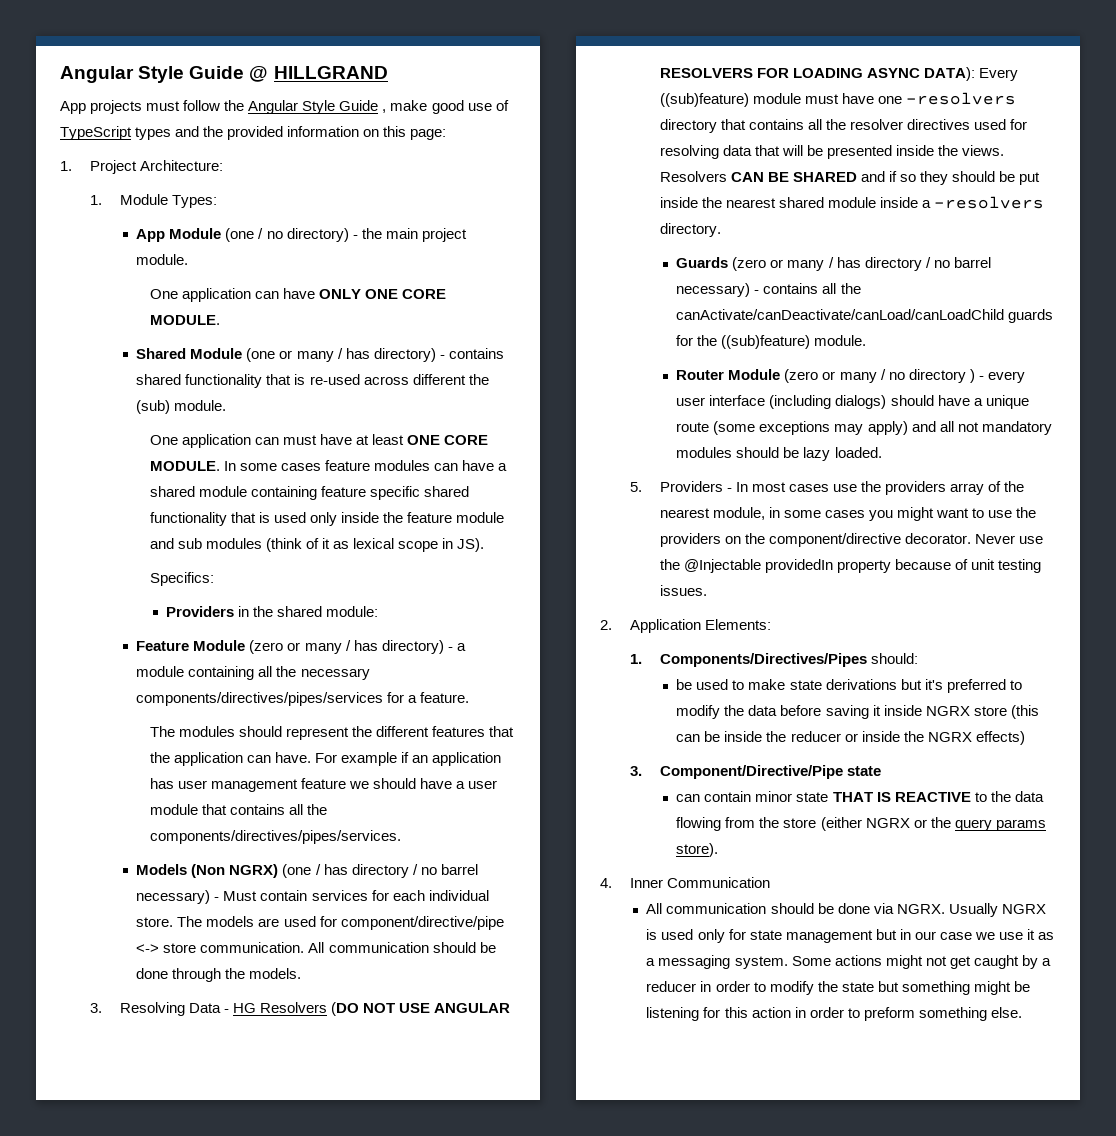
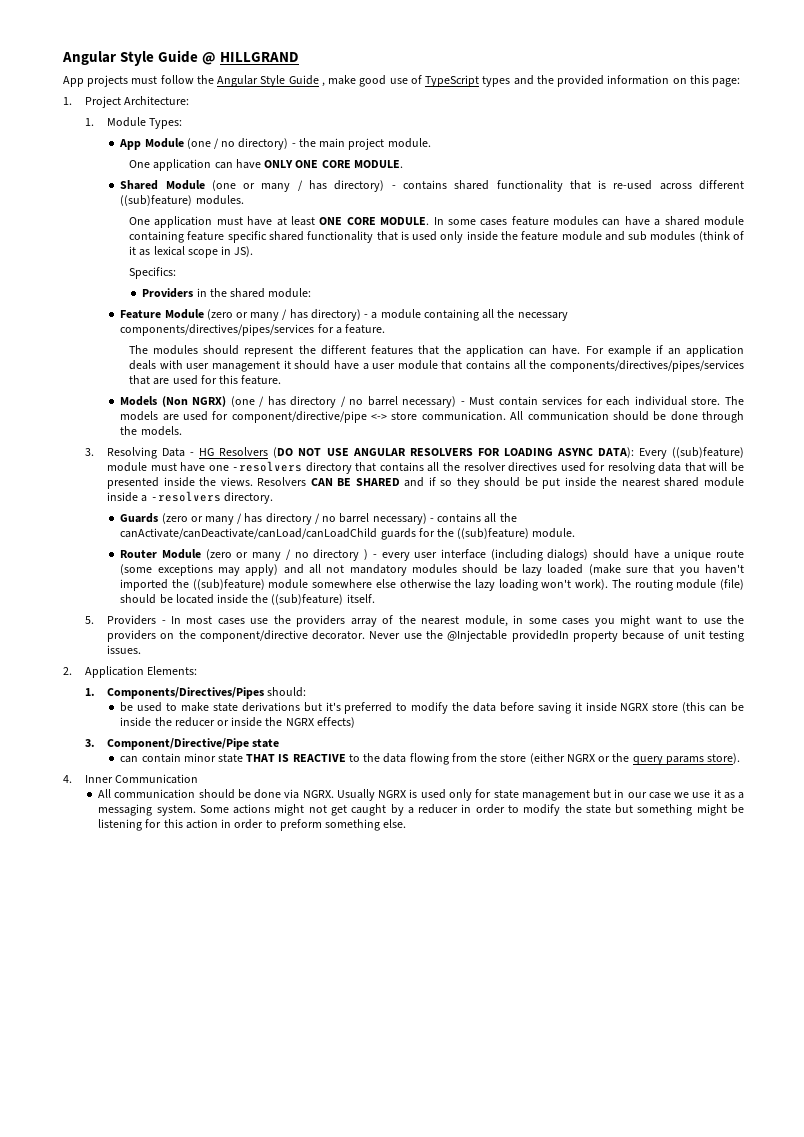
- Shared Module (one or many / has directory) - contains shared functionality that is re-used across different the (sub) module.
- One application can must have at least ONE CORE MODULE.
+ Shared Module (one or many / has directory) - contains shared functionality that is re-used across different ((sub)feature) modules.
+ One application must have at least ONE CORE MODULE.
- For example if an application has user management feature we should have a user module that contains all the components/directives/pipes/services.
+ For example if an application deals with user management it should have a user module that contains all the components/directives/pipes/services that are used for this feature.
- Router Module (zero or many / no directory ) - every user interface (including dialogs) should have a unique route (some exceptions may apply) and all not mandatory modules should be lazy loaded.
+ Router Module (zero or many / no directory ) - every user interface (including dialogs) should have a unique route (some exceptions may apply) and all not mandatory modules should be lazy loaded (make sure that you haven't imported the ((sub)feature) module somewhere else otherwise the lazy loading won't work). The routing module (file) should be located inside the ((sub)feature) itself.

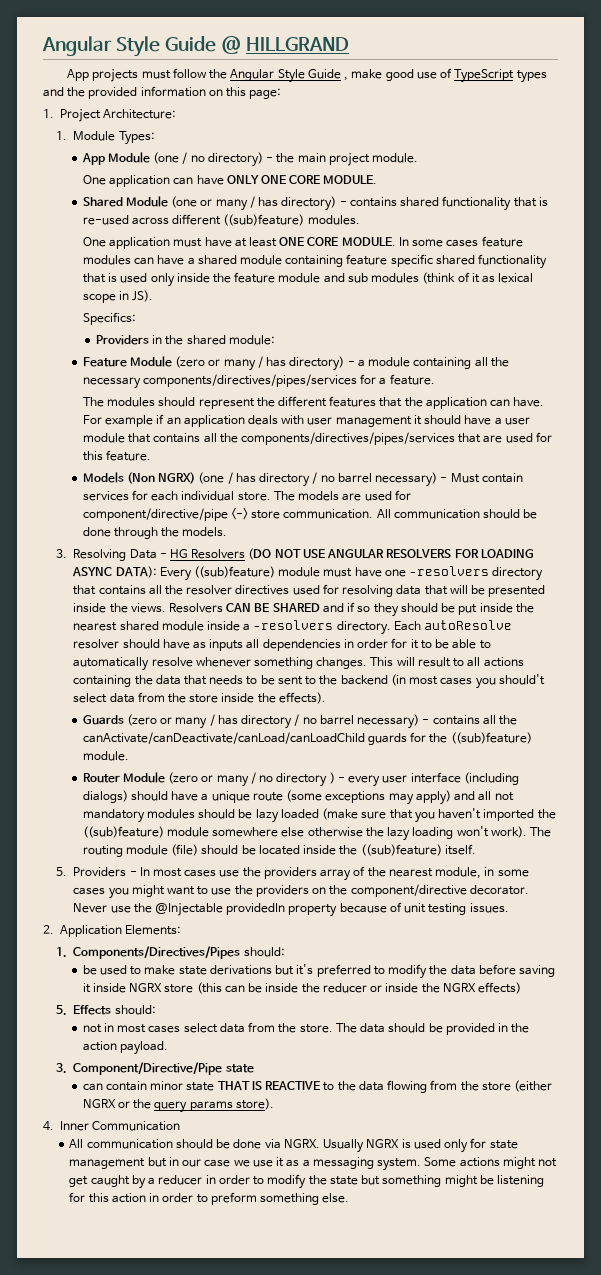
+ Each autoResolve resolver should have as inputs all dependencies in order for it to be able to automatically resolve whenever something changes. This will result to all actions containing the data that needs to be sent to the backend (in most cases you should't select data from the store inside the effects).
+ 5. Effects should:
+ not in most cases select data from the store. The data should be provided in the action payload.

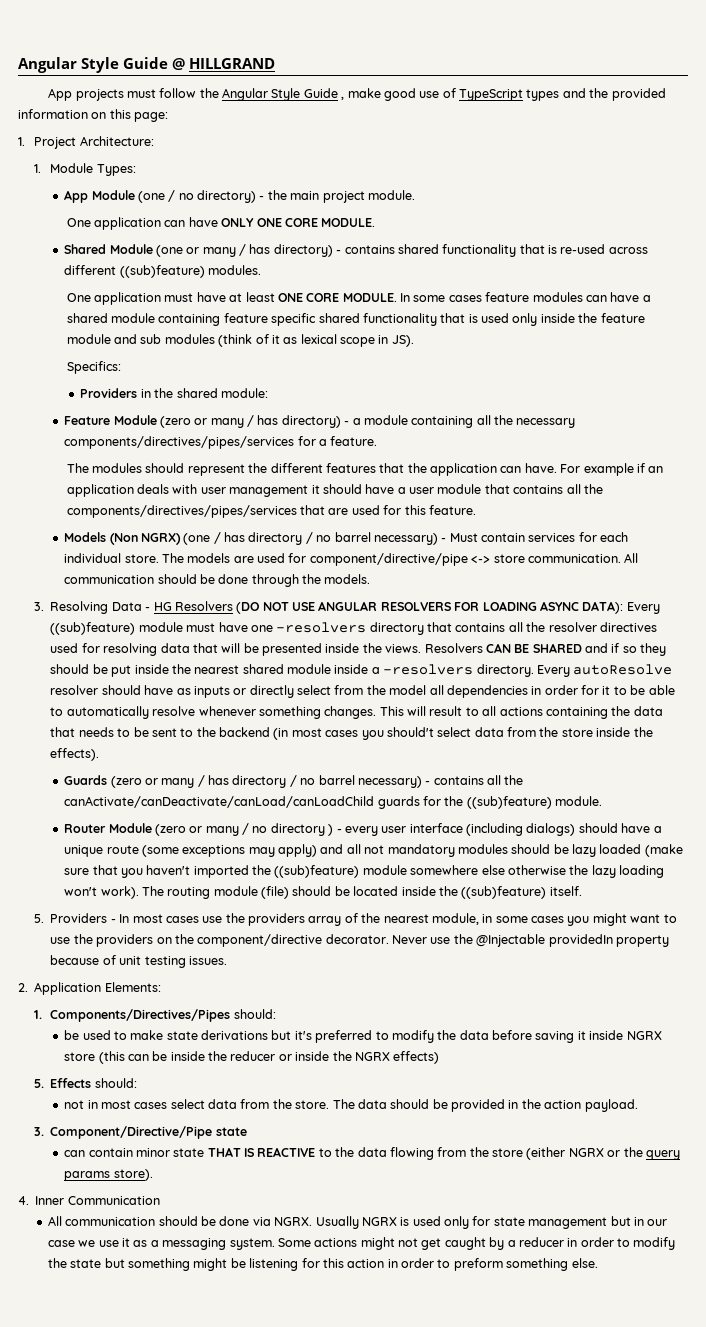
- Each autoResolve resolver should have as inputs all dependencies in order for it to be able to automatically resolve whenever something changes.
+ Every autoResolve resolver should have as inputs or directly select from the model all dependencies in order for it to be able to automatically resolve whenever something changes.

